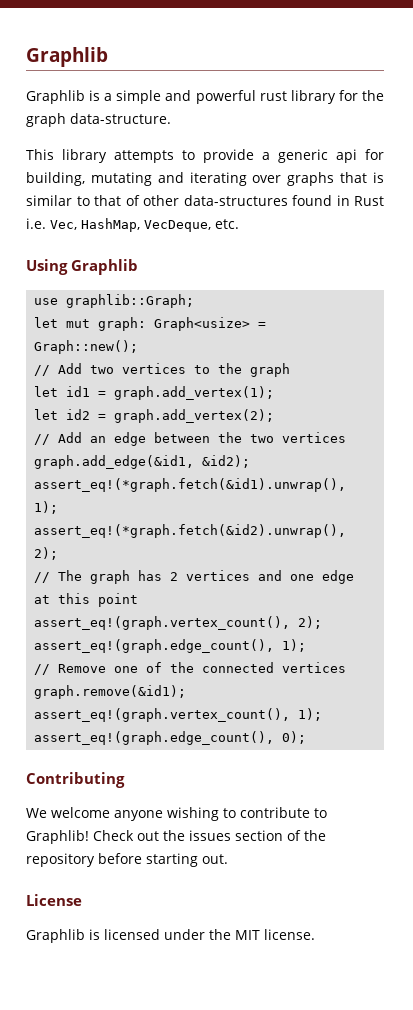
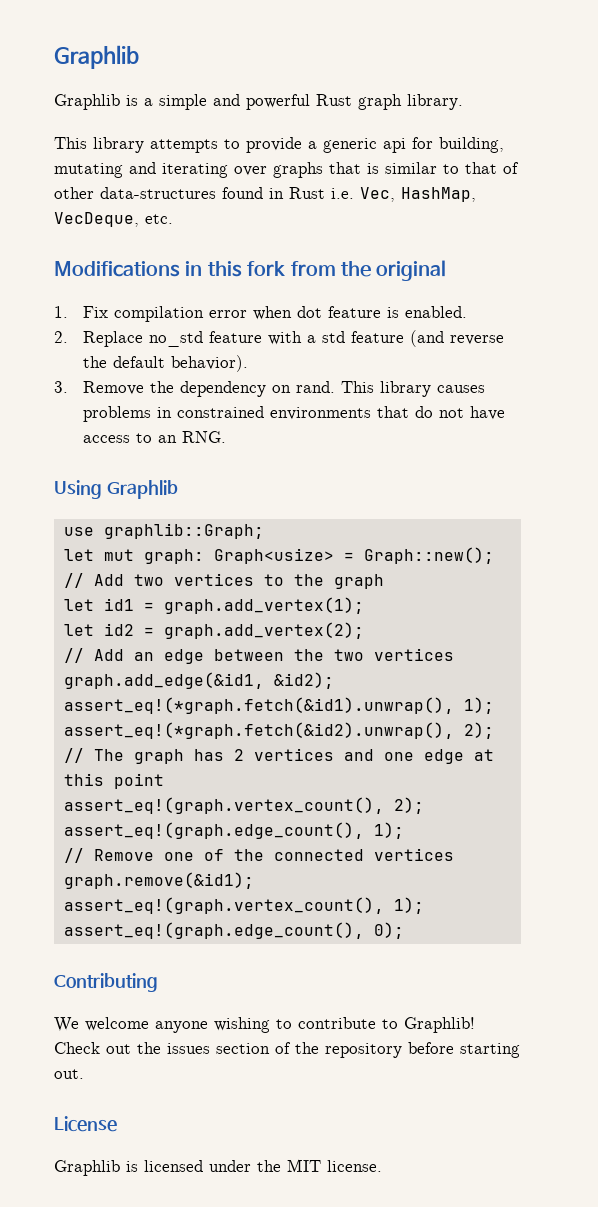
- Graphlib is a simple and powerful rust library for the graph data-structure.
+ Graphlib is a simple and powerful Rust graph library.
+ Modifications in this fork from the original
+ 1. Fix compilation error when dot feature is enabled.
+ 2. Replace no_std feature with a std feature (and reverse the default behavior).
+ 3. Remove the dependency on rand. This library causes problems in constrained environments that do not have access to an RNG.

